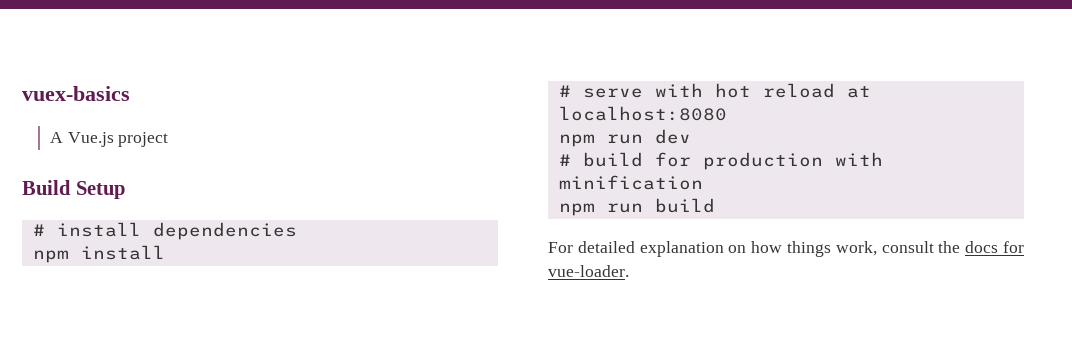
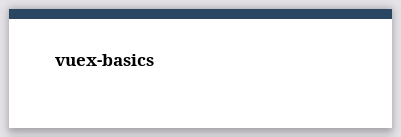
- A Vue.js project
- Build Setup
- # install dependencies
- npm install
- # serve with hot reload at localhost:8080
- npm run dev
- # build for production with minification
- npm run build
- For detailed explanation on how things work, consult the docs for vue-loader.

